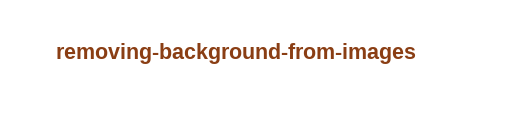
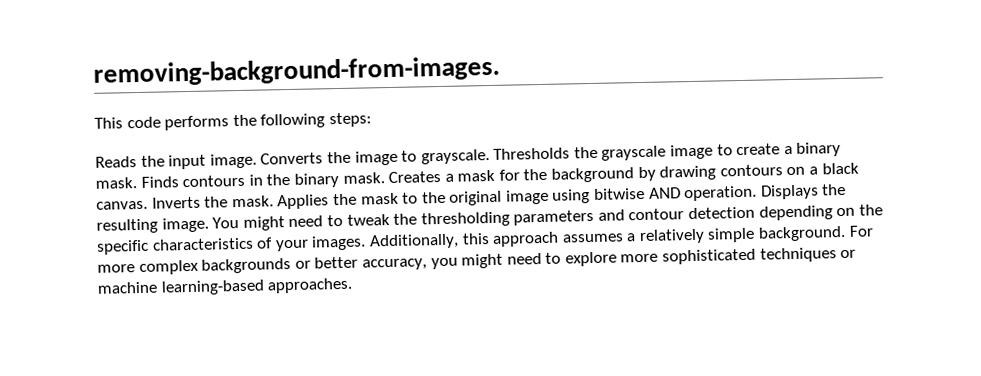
- removing-background-from-images
+ removing-background-from-images.
+ This code performs the following steps:
+ Reads the input image. Converts the image to grayscale. Thresholds the grayscale image to create a binary mask. Finds contours in the binary mask. Creates a mask for the background by drawing contours on a black canvas. Inverts the mask. Applies the mask to the original image using bitwise AND operation. Displays the resulting image. You might need to tweak the thresholding parameters and contour detection depending on the specific characteristics of your images. Additionally, this approach assumes a relatively simple background. For more complex backgrounds or better accuracy, you might need to explore more sophisticated techniques or machine learning-based approaches.

